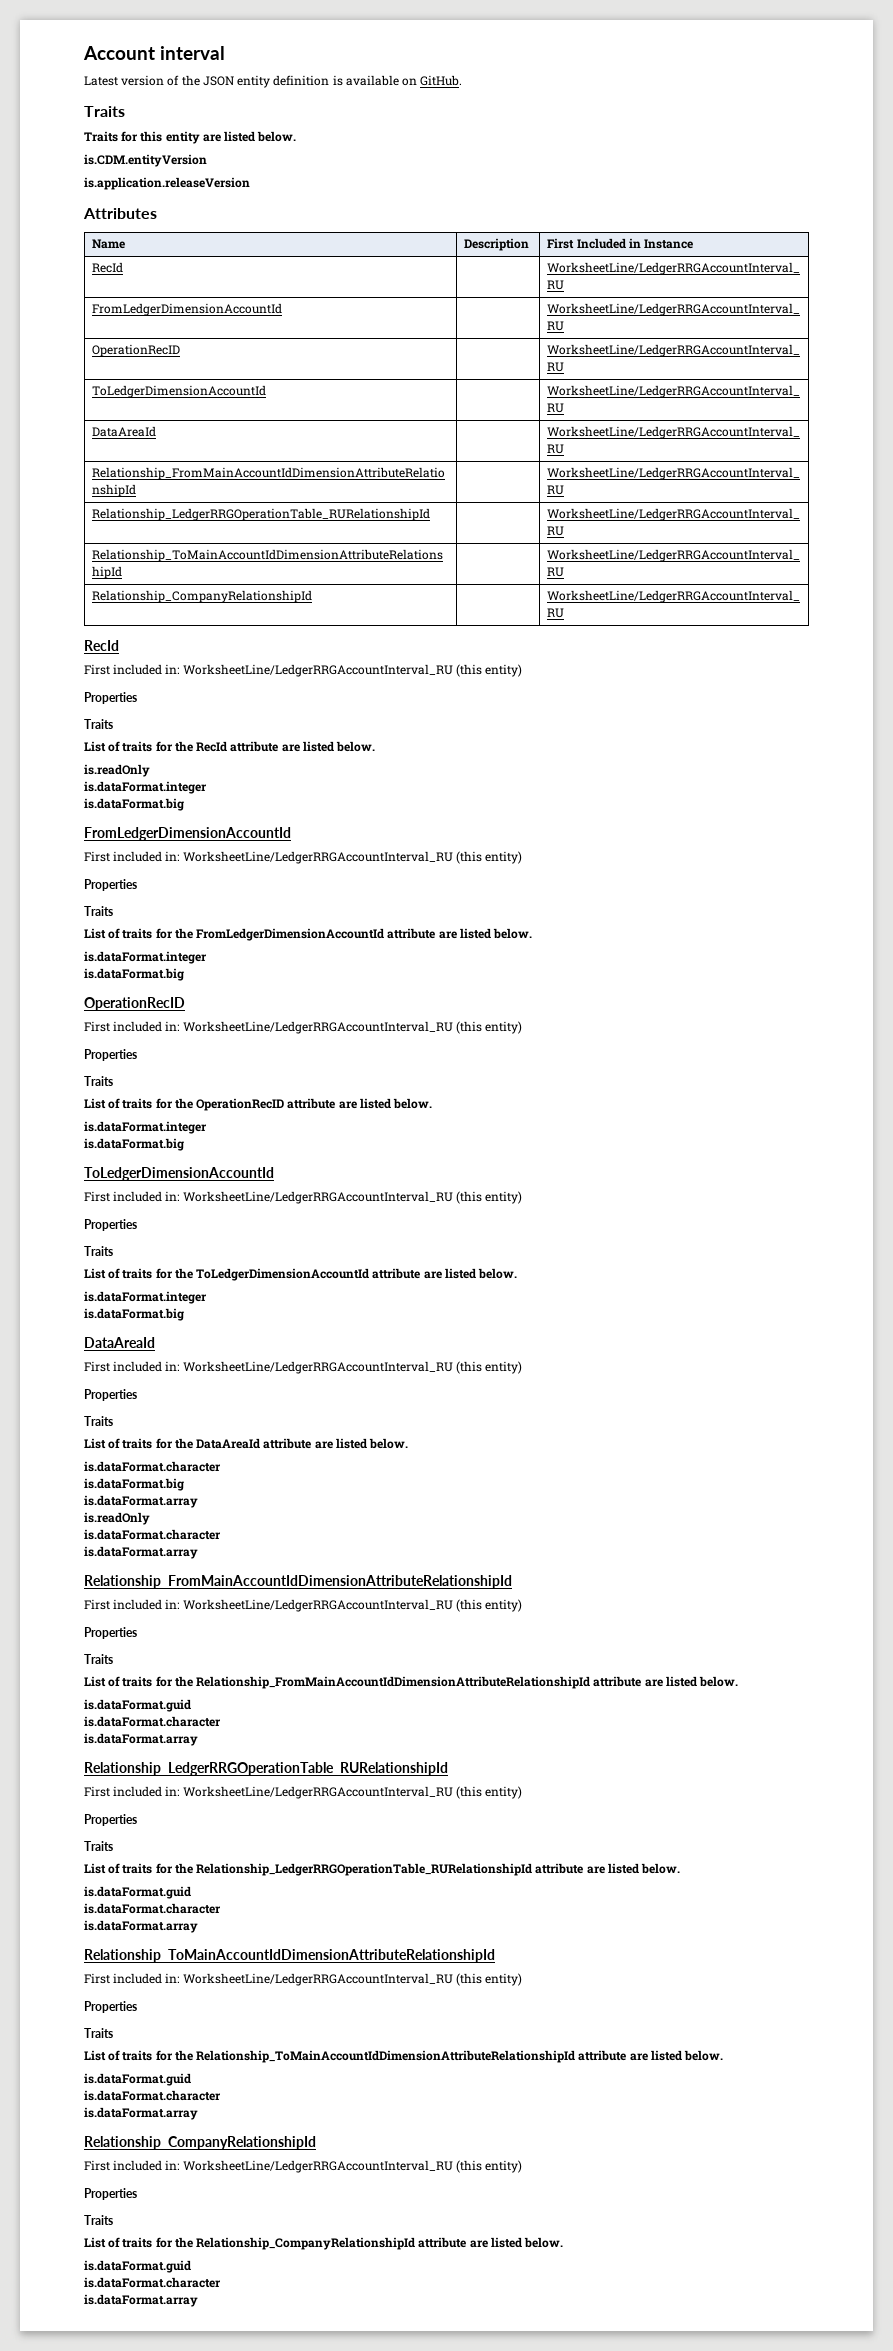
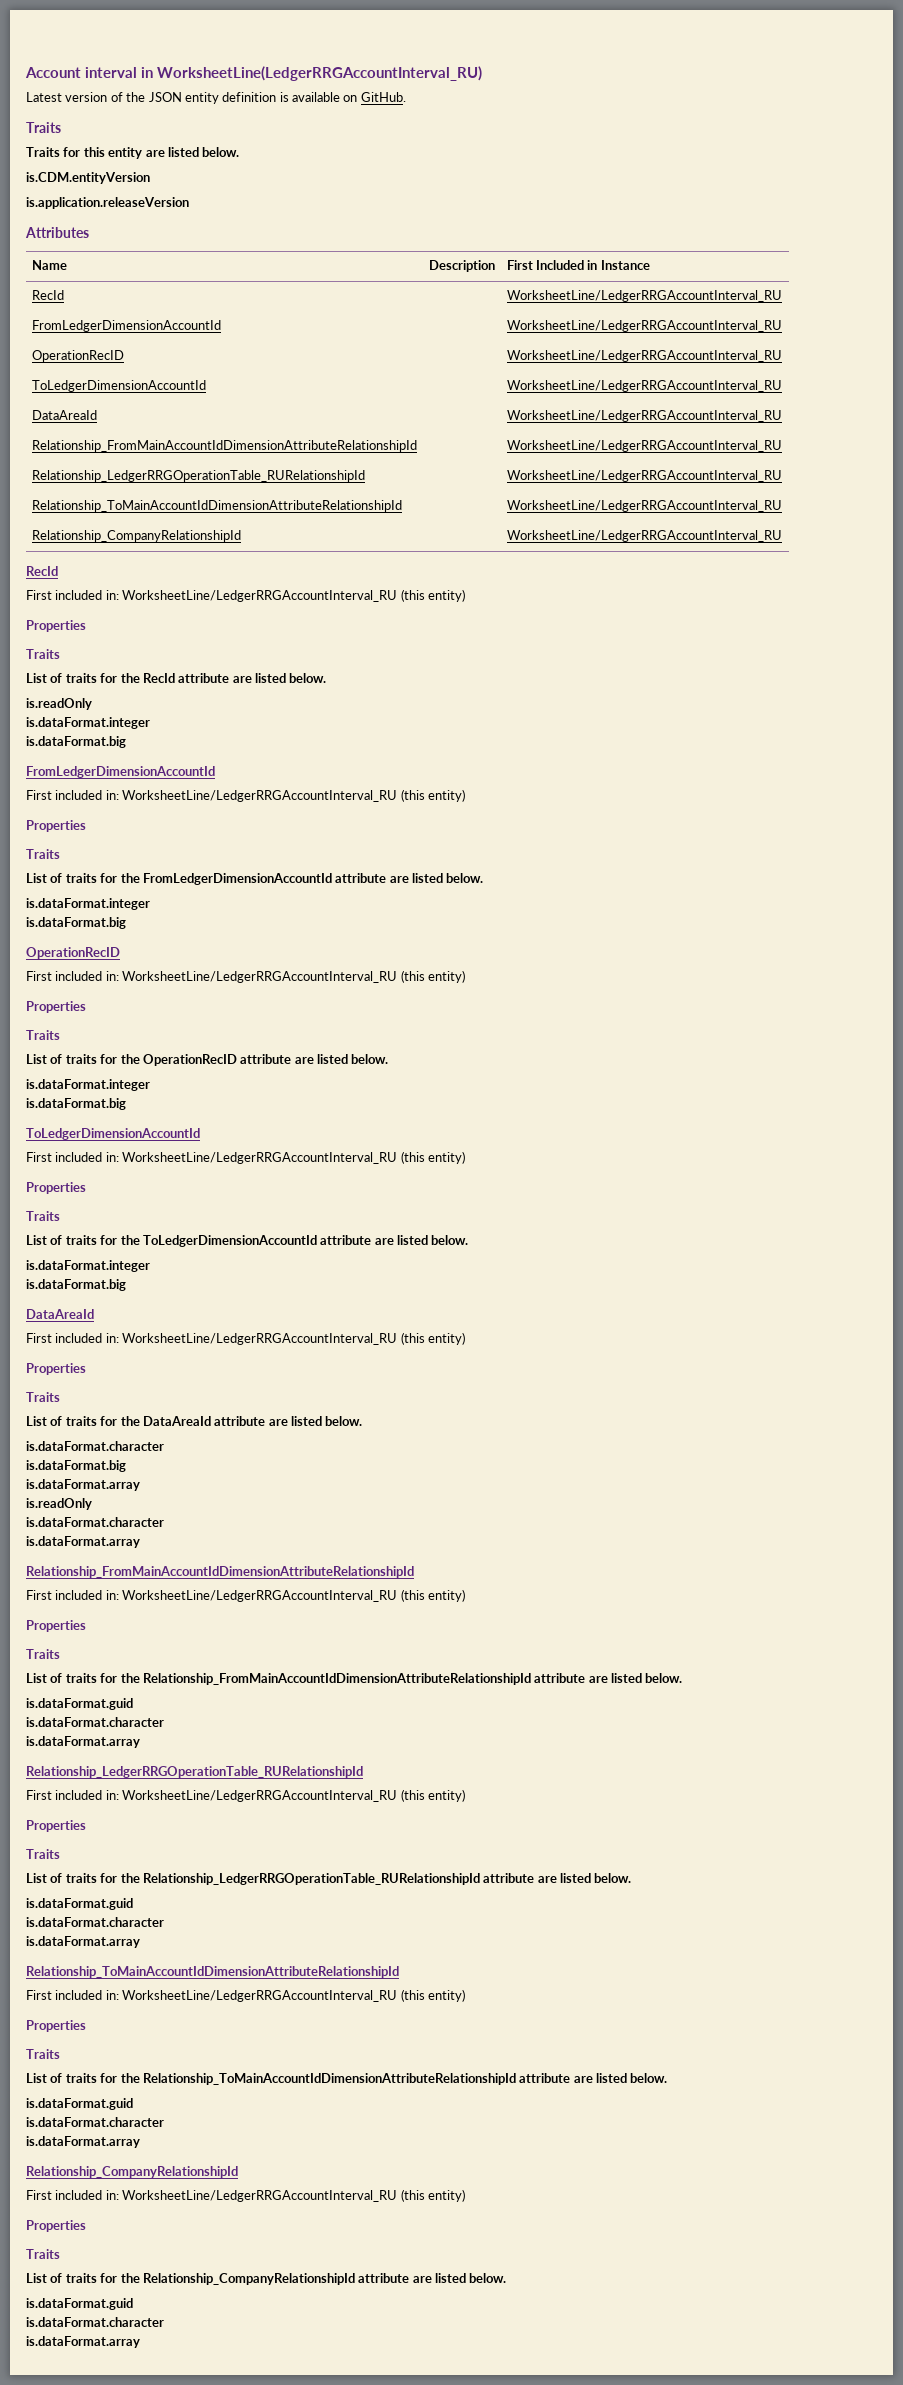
- Account interval
+ Account interval in WorksheetLine(LedgerRRGAccountInterval_RU)

